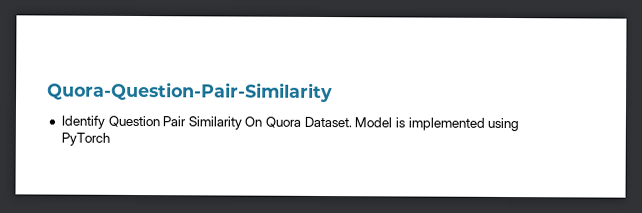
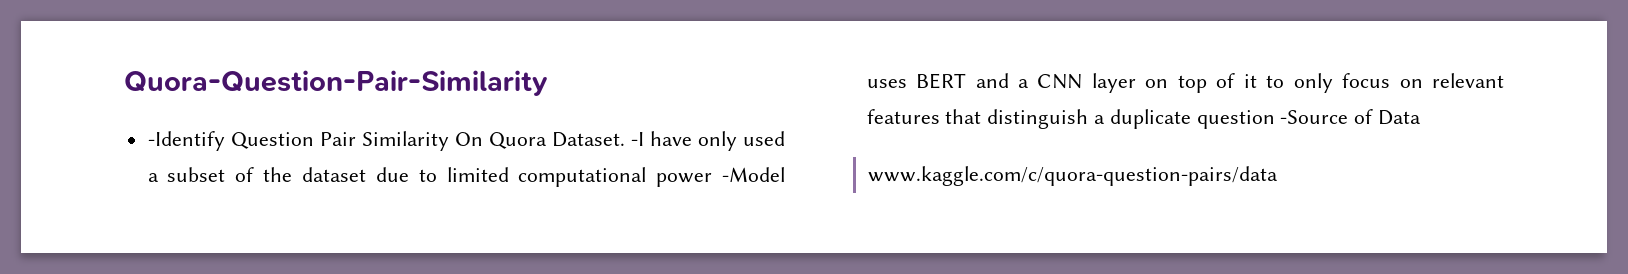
- Identify Question Pair Similarity On Quora Dataset.
+ -Identify Question Pair Similarity On Quora Dataset.
- Model is implemented using PyTorch
+ -I have only used a subset of the dataset due to limited computational power -Model uses BERT and a CNN layer on top of it to only focus on relevant features that distinguish a duplicate question -Source of Data
+ www.kaggle.com/c/quora-question-pairs/data

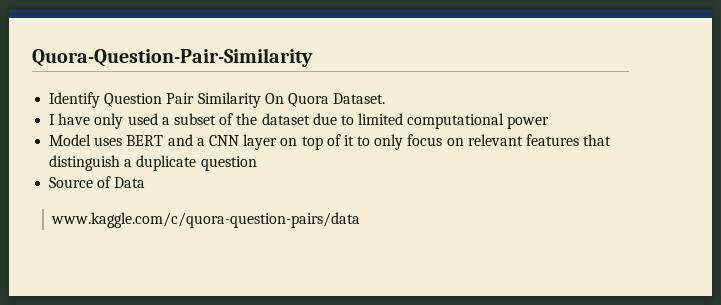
- -Identify Question Pair Similarity On Quora Dataset. -I have only used a subset of the dataset due to limited computational power -Model uses BERT and a CNN layer on top of it to only focus on relevant features that distinguish a duplicate question -Source of Data
+ Identify Question Pair Similarity On Quora Dataset.
+ I have only used a subset of the dataset due to limited computational power
+ Model uses BERT and a CNN layer on top of it to only focus on relevant features that distinguish a duplicate question
+ Source of Data

